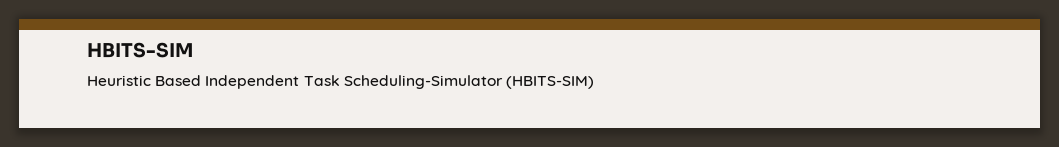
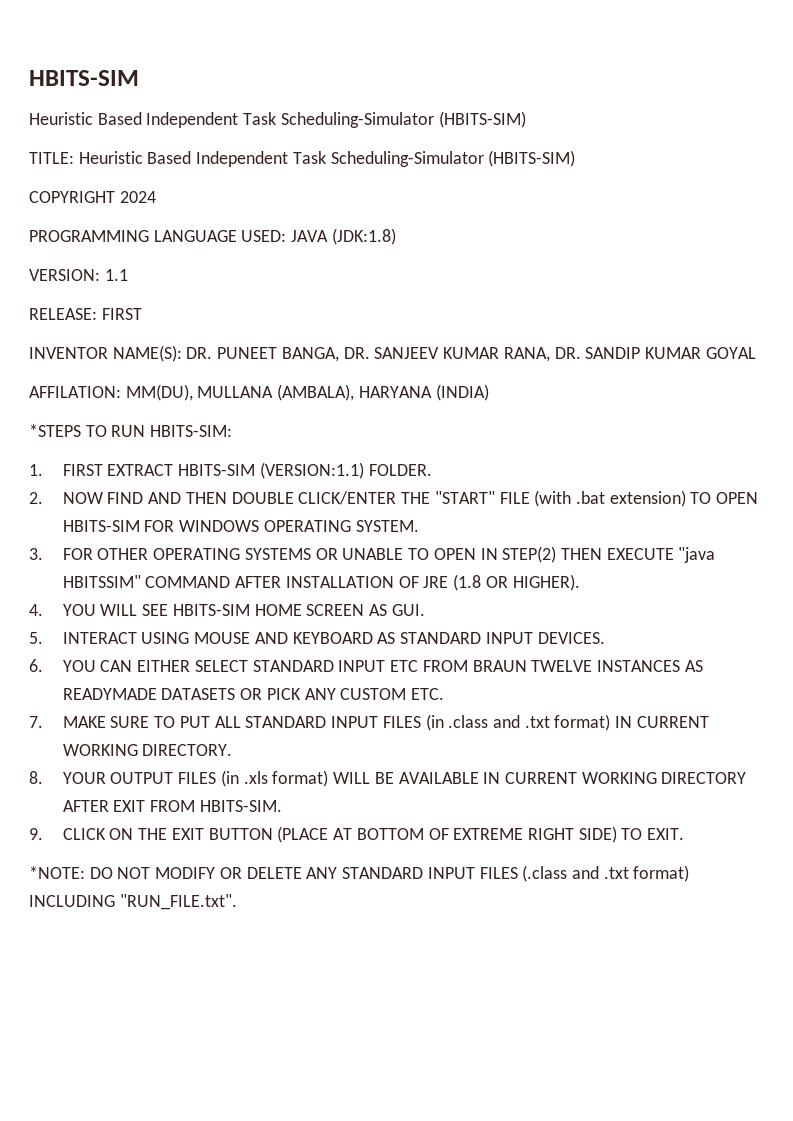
+ TITLE: Heuristic Based Independent Task Scheduling-Simulator (HBITS-SIM)
+ COPYRIGHT 2024
+ PROGRAMMING LANGUAGE USED: JAVA (JDK:1.8)
+ VERSION: 1.1
+ RELEASE: FIRST
+ INVENTOR NAME(S): DR. PUNEET BANGA, DR. SANJEEV KUMAR RANA, DR. SANDIP KUMAR GOYAL
+ AFFILATION: MM(DU), MULLANA (AMBALA), HARYANA (INDIA)
+ *STEPS TO RUN HBITS-SIM:
+ 1. FIRST EXTRACT HBITS-SIM (VERSION:1.1) FOLDER.
+ 2. NOW FIND AND THEN DOUBLE CLICK/ENTER THE "START" FILE (with .bat extension) TO OPEN HBITS-SIM FOR WINDOWS OPERATING SYSTEM.
+ 3. FOR OTHER OPERATING SYSTEMS OR UNABLE TO OPEN IN STEP(2) THEN EXECUTE "java HBITSSIM" COMMAND AFTER INSTALLATION OF JRE (1.8 OR HIGHER).
+ 4. YOU WILL SEE HBITS-SIM HOME SCREEN AS GUI.
+ 5. INTERACT USING MOUSE AND KEYBOARD AS STANDARD INPUT DEVICES.
+ 6. YOU CAN EITHER SELECT STANDARD INPUT ETC FROM BRAUN TWELVE INSTANCES AS READYMADE DATASETS OR PICK ANY CUSTOM ETC.
+ 7. MAKE SURE TO PUT ALL STANDARD INPUT FILES (in .class and .txt format) IN CURRENT WORKING DIRECTORY.
+ 8. YOUR OUTPUT FILES (in .xls format) WILL BE AVAILABLE IN CURRENT WORKING DIRECTORY AFTER EXIT FROM HBITS-SIM.
+ 9. CLICK ON THE EXIT BUTTON (PLACE AT BOTTOM OF EXTREME RIGHT SIDE) TO EXIT.
+ *NOTE: DO NOT MODIFY OR DELETE ANY STANDARD INPUT FILES (.class and .txt format) INCLUDING "RUN_FILE.txt".

